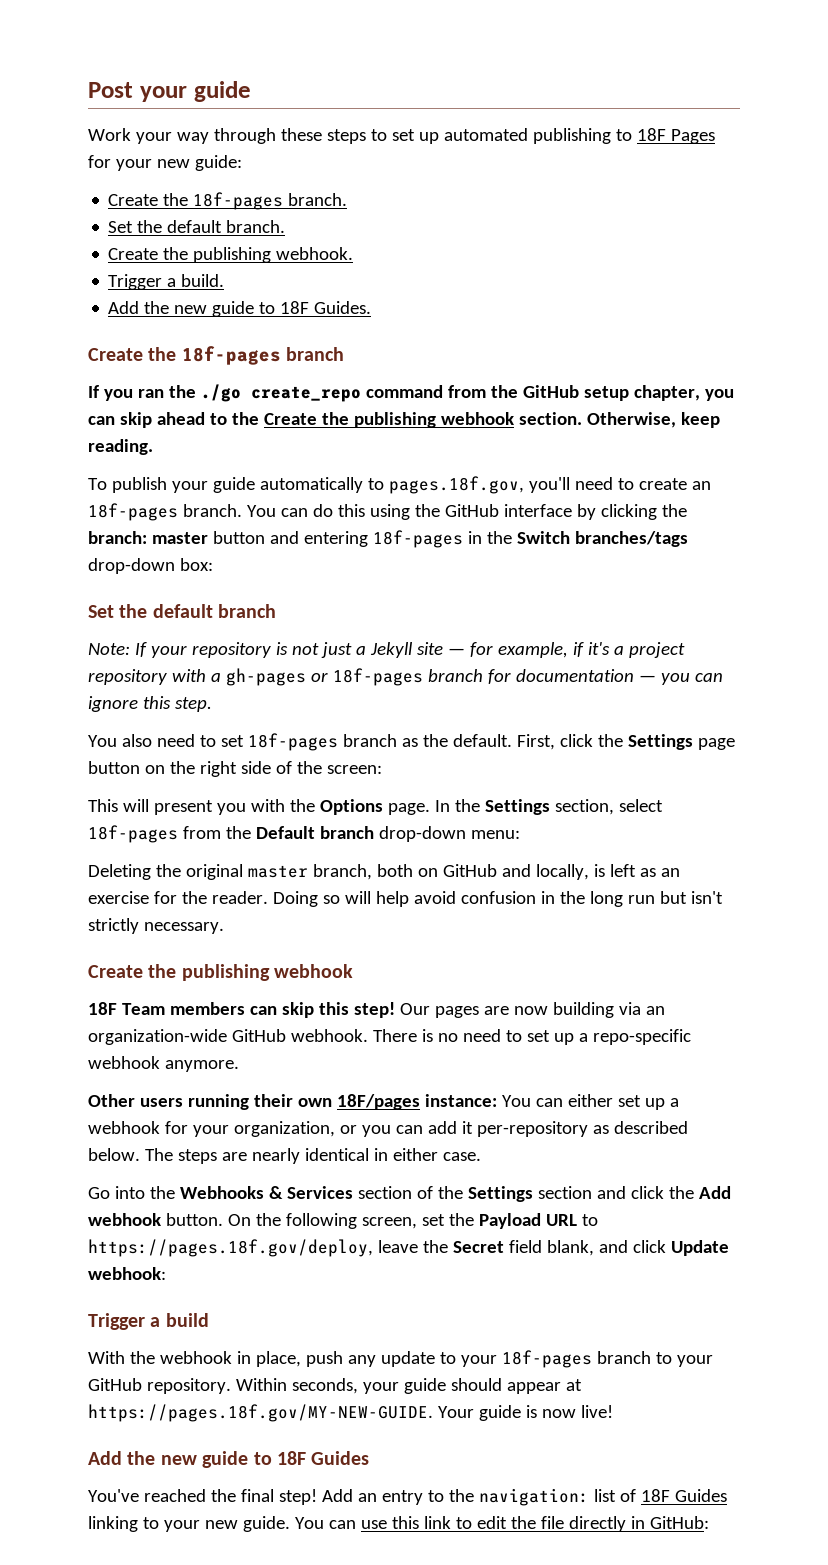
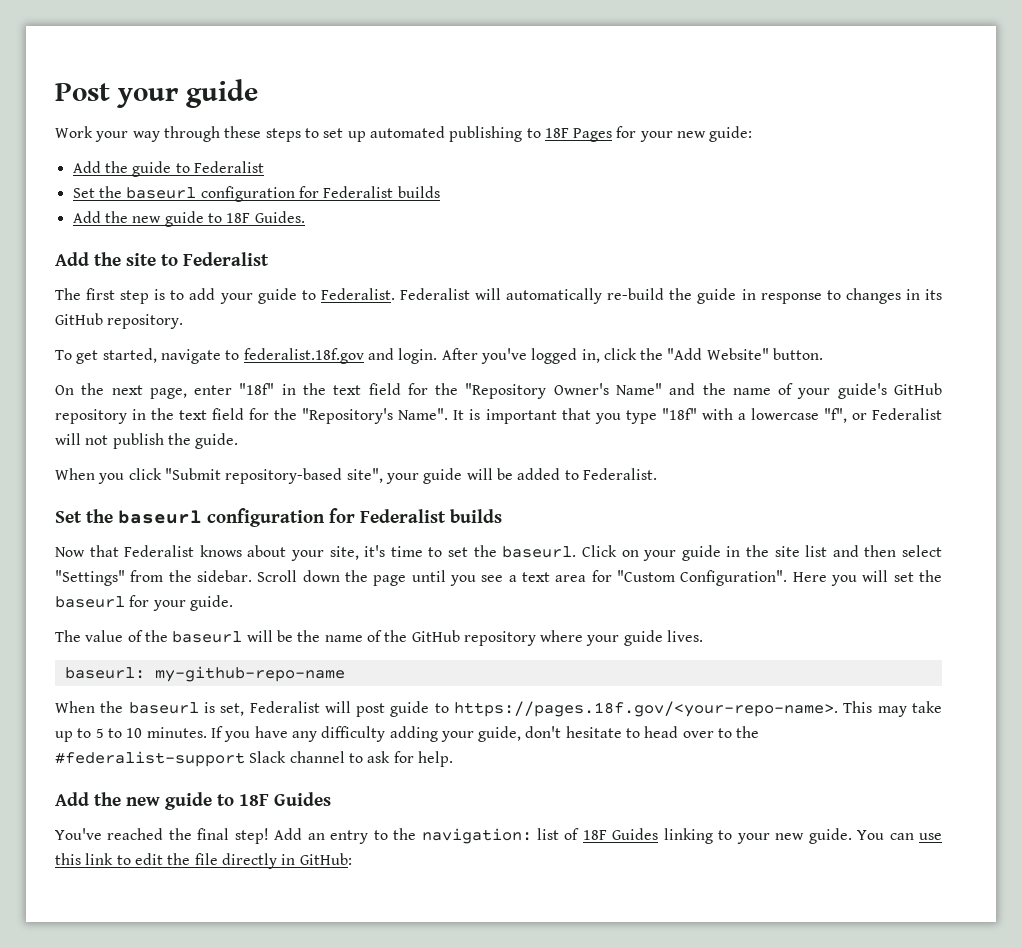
- Create the 18f-pages branch.
- Set the default branch.
- Create the publishing webhook.
- Trigger a build.
+ Add the guide to Federalist
+ Set the baseurl configuration for Federalist builds
- Create the 18f-pages branch
- If you ran the ./go create_repo command from the GitHub setup chapter, you can skip ahead to the Create the publishing webhook section. Otherwise, keep reading.
- To publish your guide automatically to pages.18f.gov, you'll need to create an 18f-pages branch. You can do this using the GitHub interface by clicking the branch: master button and entering 18f-pages in the Switch branches/tags drop-down box:
- Set the default branch
- Note: If your repository is not just a Jekyll site — for example, if it's a project repository with a gh-pages or 18f-pages branch for documentation — you can ignore this step.
- You also need to set 18f-pages branch as the default. First, click the Settings page button on the right side of the screen:
- This will present you with the Options page. In the Settings section, select 18f-pages from the Default branch drop-down menu:
- Deleting the original master branch, both on GitHub and locally, is left as an exercise for the reader. Doing so will help avoid confusion in the long run but isn't strictly necessary.
- Create the publishing webhook
- 18F Team members can skip this step! Our pages are now building via an organization-wide GitHub webhook. There is no need to set up a repo-specific webhook anymore.
- Other users running their own 18F/pages instance: You can either set up a webhook for your organization, or you can add it per-repository as described below. The steps are nearly identical in either case.
- Go into the Webhooks & Services section of the Settings section and click the Add webhook button. On the following screen, set the Payload URL to https://pages.18f.gov/deploy, leave the Secret field blank, and click Update webhook:
- Trigger a build
- With the webhook in place, push any update to your 18f-pages branch to your GitHub repository. Within seconds, your guide should appear at https://pages.18f.gov/MY-NEW-GUIDE. Your guide is now live!
+ Add the site to Federalist
+ The first step is to add your guide to Federalist. Federalist will automatically re-build the guide in response to changes in its GitHub repository.
+ To get started, navigate to federalist.18f.gov and login. After you've logged in, click the "Add Website" button.
+ On the next page, enter "18f" in the text field for the "Repository Owner's Name" and the name of your guide's GitHub repository in the text field for the "Repository's Name". It is important that you type "18f" with a lowercase "f", or Federalist will not publish the guide.
+ When you click "Submit repository-based site", your guide will be added to Federalist.
+ Set the baseurl configuration for Federalist builds
+ Now that Federalist knows about your site, it's time to set the baseurl. Click on your guide in the site list and then select "Settings" from the sidebar. Scroll down the page until you see a text area for "Custom Configuration". Here you will set the baseurl for your guide.
+ The value of the baseurl will be the name of the GitHub repository where your guide lives.
+ baseurl: my-github-repo-name
+ When the baseurl is set, Federalist will post guide to https://pages.18f.gov/<your-repo-name>. This may take up to 5 to 10 minutes. If you have any difficulty adding your guide, don't hesitate to head over to the #federalist-support Slack channel to ask for help.

